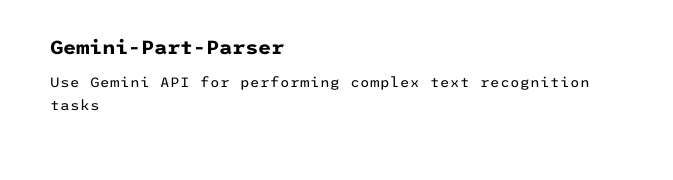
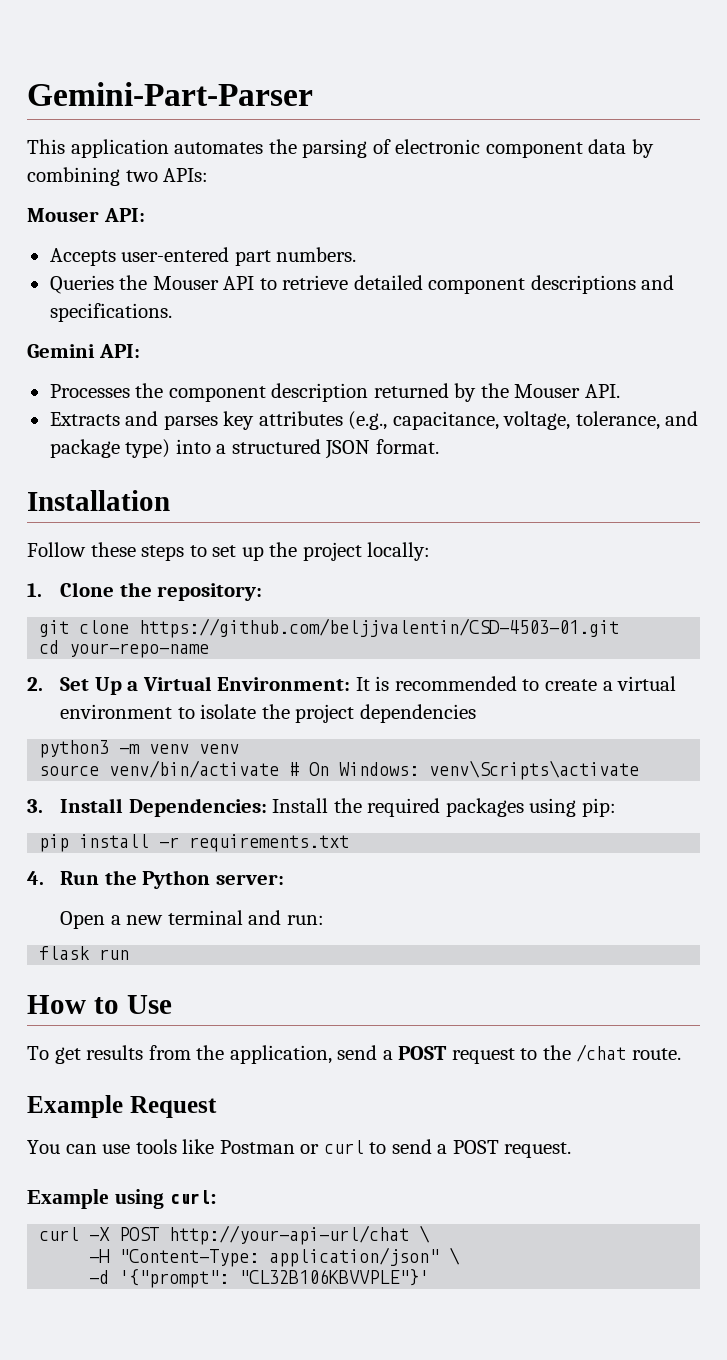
- Use Gemini API for performing complex text recognition tasks
+ This application automates the parsing of electronic component data by combining two APIs:
+ Mouser API:
+ Accepts user-entered part numbers.
+ Queries the Mouser API to retrieve detailed component descriptions and specifications.
+ Gemini API:
+ Processes the component description returned by the Mouser API.
+ Extracts and parses key attributes (e.g., capacitance, voltage, tolerance, and package type) into a structured JSON format.
+ Installation
+ Follow these steps to set up the project locally:
+ 1. Clone the repository:
+ git clone https://github.com/beljjvalentin/CSD-4503-01.git
+ cd your-repo-name
+ 2. Set Up a Virtual Environment: It is recommended to create a virtual environment to isolate the project dependencies
+ python3 -m venv venv
+ source venv/bin/activate # On Windows: venv\Scripts\activate
+ 3. Install Dependencies: Install the required packages using pip:
+ pip install -r requirements.txt
+ 4. Run the Python server:
+ Open a new terminal and run:
+ flask run
+ How to Use
+ To get results from the application, send a POST request to the /chat route.
+ Example Request
+ You can use tools like Postman or curl to send a POST request.
+ Example using curl:
+ curl -X POST http://your-api-url/chat \
+ -H "Content-Type: application/json" \
+ -d '{"prompt": "CL32B106KBVVPLE"}'

